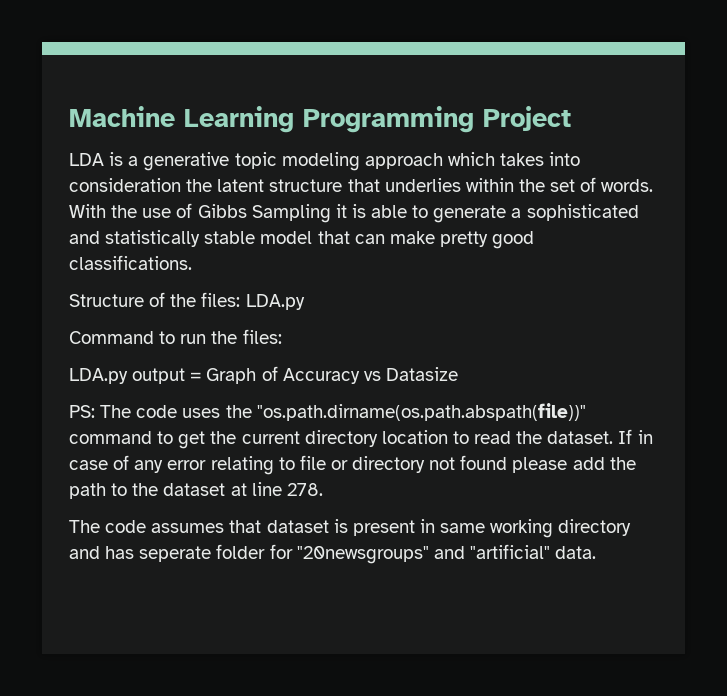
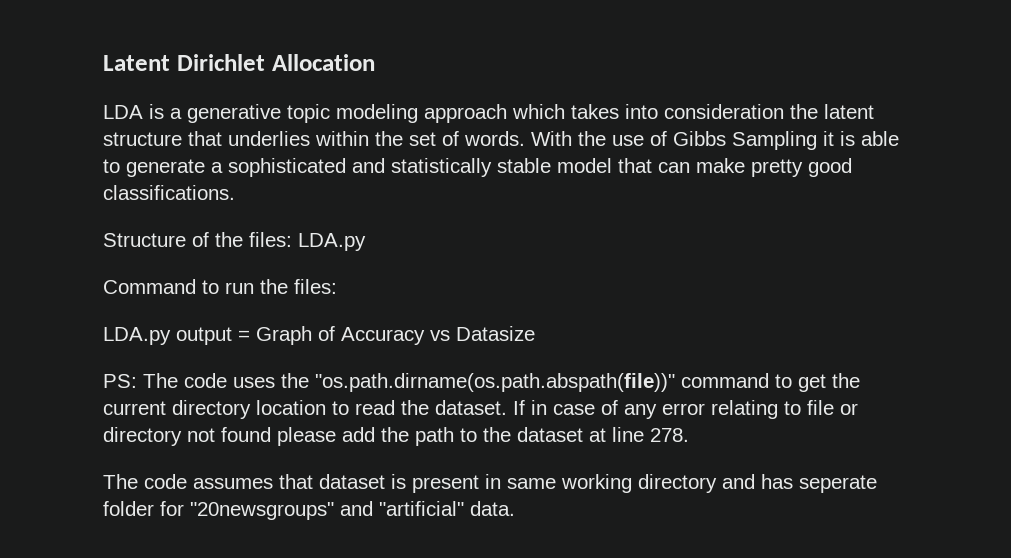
- Machine Learning Programming Project
+ Latent Dirichlet Allocation

